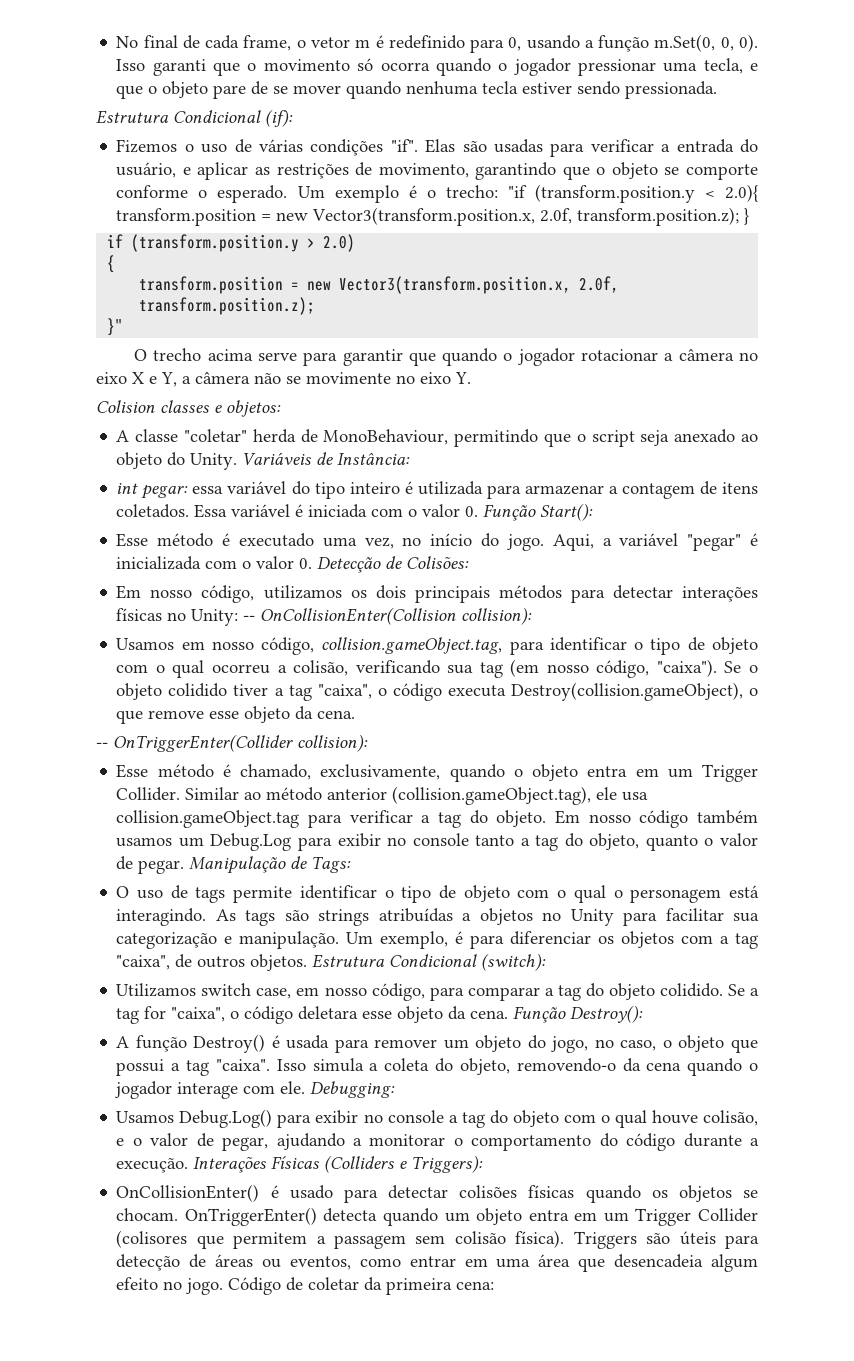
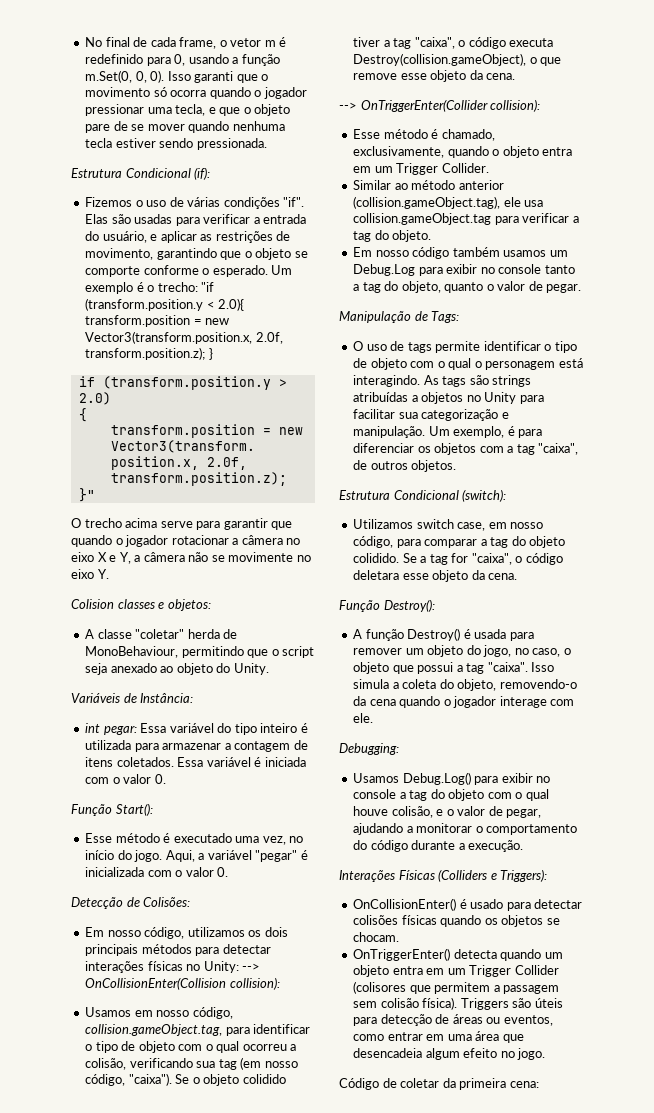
- A classe "coletar" herda de MonoBehaviour, permitindo que o script seja anexado ao objeto do Unity. Variáveis de Instância:
+ A classe "coletar" herda de MonoBehaviour, permitindo que o script seja anexado ao objeto do Unity.
+ Variáveis de Instância:
- int pegar: essa variável do tipo inteiro é utilizada para armazenar a contagem de itens coletados.
+ int pegar: Essa variável do tipo inteiro é utilizada para armazenar a contagem de itens coletados.
- Essa variável é iniciada com o valor 0. Função Start():
+ Essa variável é iniciada com o valor 0.
+ Função Start():
- Aqui, a variável "pegar" é inicializada com o valor 0. Detecção de Colisões:
+ Aqui, a variável "pegar" é inicializada com o valor 0.
+ Detecção de Colisões:
- Em nosso código, utilizamos os dois principais métodos para detectar interações físicas no Unity: -- OnCollisionEnter(Collision collision):
+ Em nosso código, utilizamos os dois principais métodos para detectar interações físicas no Unity: --> OnCollisionEnter(Collision collision):
- -- OnTriggerEnter(Collider collision):
+ --> OnTriggerEnter(Collider collision):
- Esse método é chamado, exclusivamente, quando o objeto entra em um Trigger Collider. Similar ao método anterior (collision.gameObject.tag), ele usa collision.gameObject.tag para verificar a tag do objeto. Em nosso código também usamos um Debug.Log para exibir no console tanto a tag do objeto, quanto o valor de pegar. Manipulação de Tags:
+ Esse método é chamado, exclusivamente, quando o objeto entra em um Trigger Collider.
+ Similar ao método anterior (collision.gameObject.tag), ele usa collision.gameObject.tag para verificar a tag do objeto.
+ Em nosso código também usamos um Debug.Log para exibir no console tanto a tag do objeto, quanto o valor de pegar.
+ Manipulação de Tags:
- Um exemplo, é para diferenciar os objetos com a tag "caixa", de outros objetos. Estrutura Condicional (switch):
+ Um exemplo, é para diferenciar os objetos com a tag "caixa", de outros objetos.
+ Estrutura Condicional (switch):
- Se a tag for "caixa", o código deletara esse objeto da cena. Função Destroy():
+ Se a tag for "caixa", o código deletara esse objeto da cena.
+ Função Destroy():
- Isso simula a coleta do objeto, removendo-o da cena quando o jogador interage com ele. Debugging:
+ Isso simula a coleta do objeto, removendo-o da cena quando o jogador interage com ele.
+ Debugging:
- Usamos Debug.Log() para exibir no console a tag do objeto com o qual houve colisão, e o valor de pegar, ajudando a monitorar o comportamento do código durante a execução. Interações Físicas (Colliders e Triggers):
+ Usamos Debug.Log() para exibir no console a tag do objeto com o qual houve colisão, e o valor de pegar, ajudando a monitorar o comportamento do código durante a execução.
+ Interações Físicas (Colliders e Triggers):
- OnCollisionEnter() é usado para detectar colisões físicas quando os objetos se chocam. OnTriggerEnter() detecta quando um objeto entra em um Trigger Collider (colisores que permitem a passagem sem colisão física).
+ OnCollisionEnter() é usado para detectar colisões físicas quando os objetos se chocam.
+ OnTriggerEnter() detecta quando um objeto entra em um Trigger Collider (colisores que permitem a passagem sem colisão física).
- Triggers são úteis para detecção de áreas ou eventos, como entrar em uma área que desencadeia algum efeito no jogo. Código de coletar da primeira cena:
+ Triggers são úteis para detecção de áreas ou eventos, como entrar em uma área que desencadeia algum efeito no jogo.
+ Código de coletar da primeira cena:

